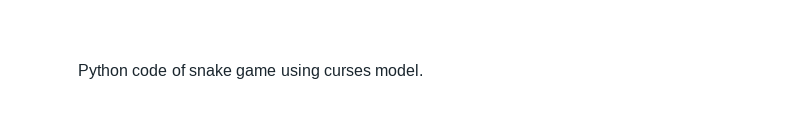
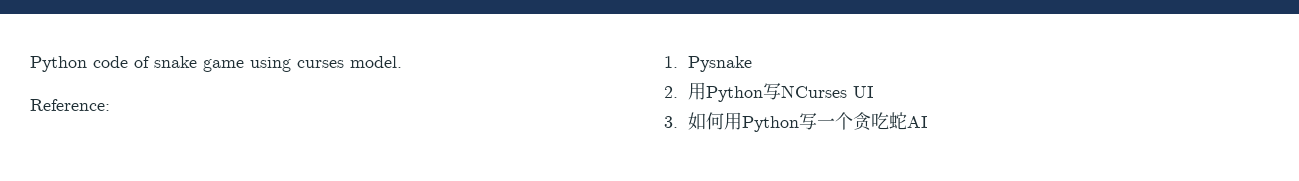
+ Reference:
+ 1. Pysnake
+ 2.用Python写NCurses UI
+ 3.如何用Python写一个贪吃蛇AI

